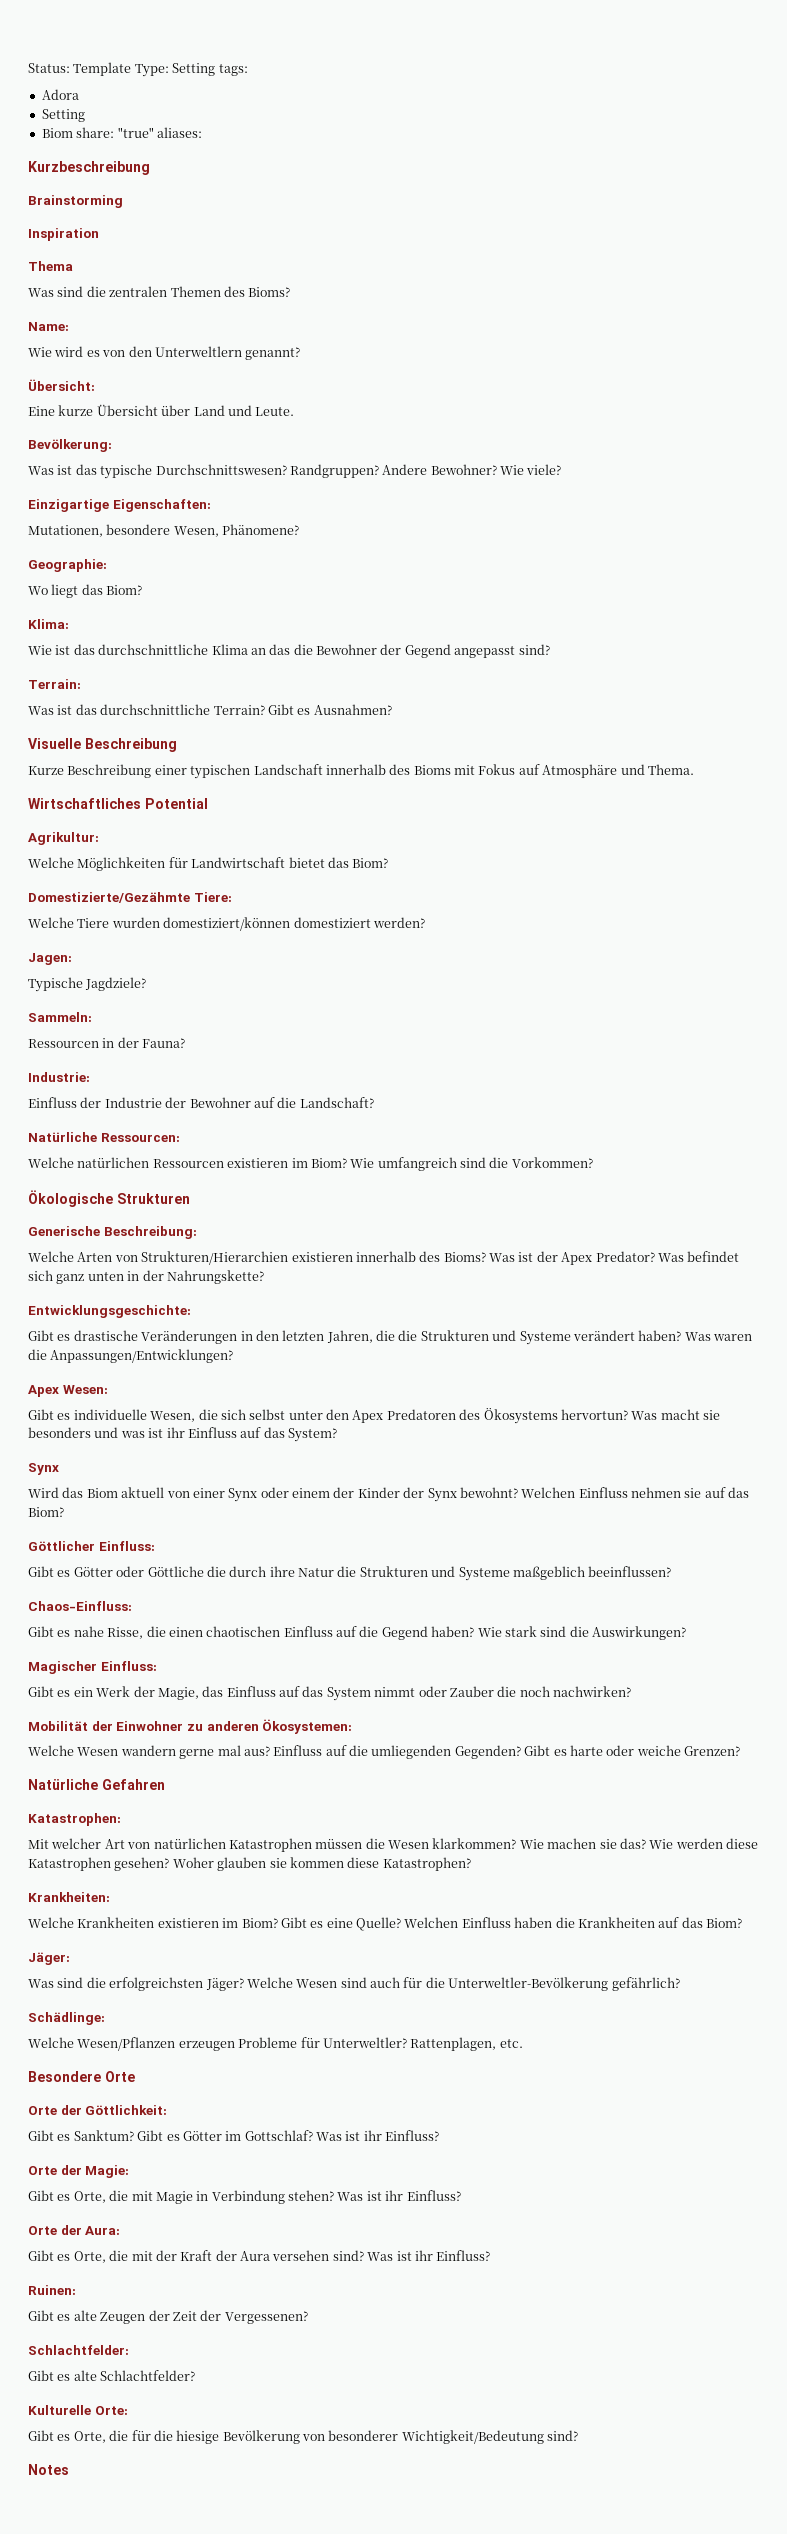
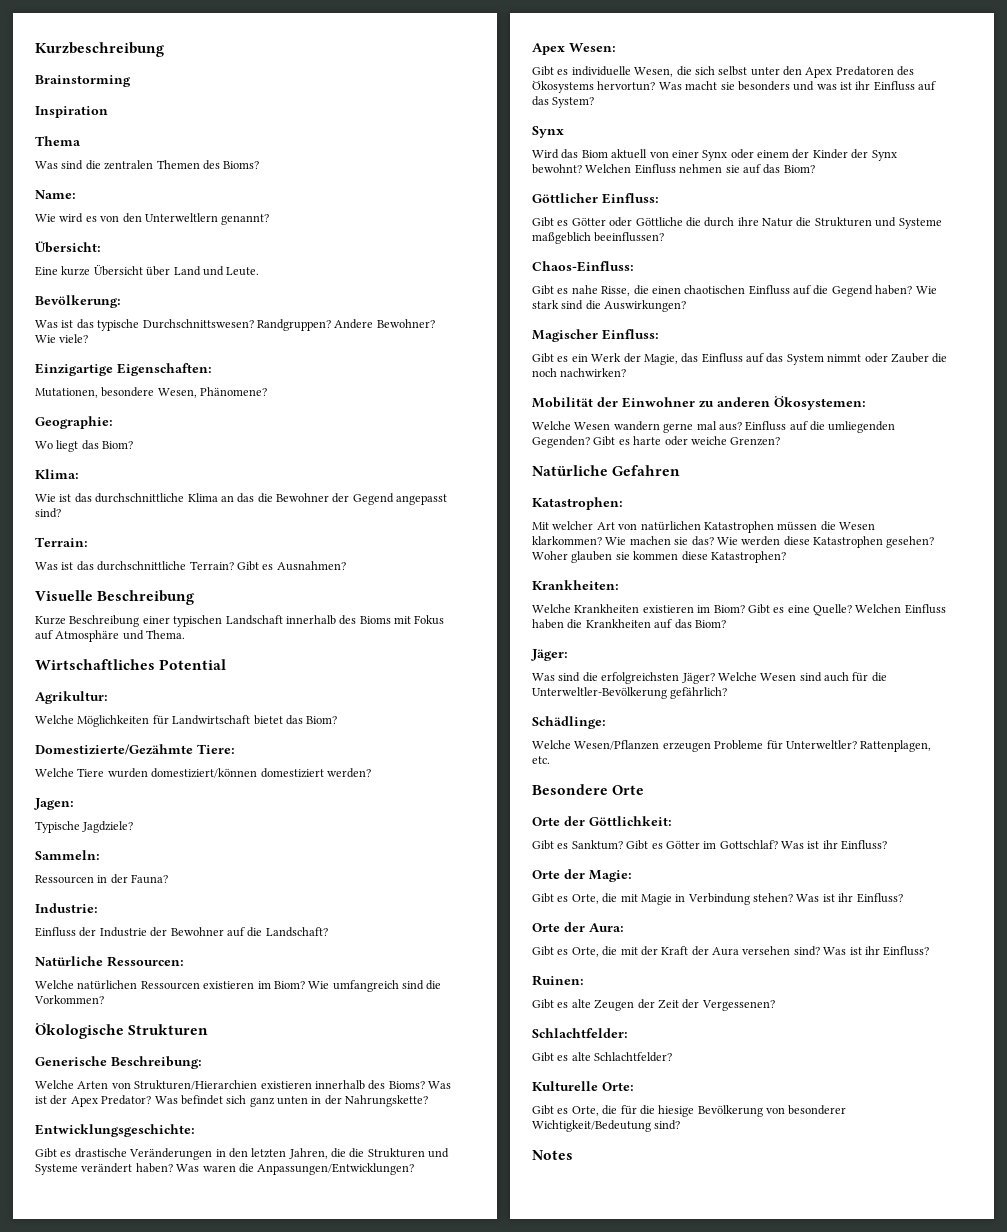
- Status: Template Type: Setting tags:
- Adora
- Setting
- Biom share: "true" aliases:

